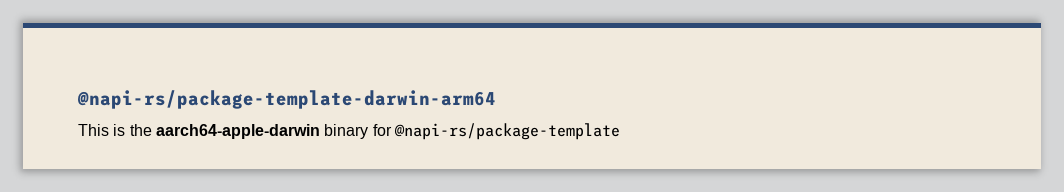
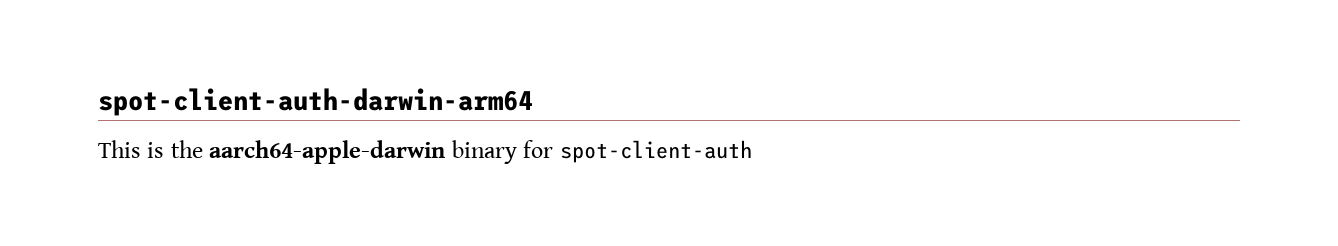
- @napi-rs/package-template-darwin-arm64
+ spot-client-auth-darwin-arm64
- This is the aarch64-apple-darwin binary for @napi-rs/package-template
+ This is the aarch64-apple-darwin binary for spot-client-auth

